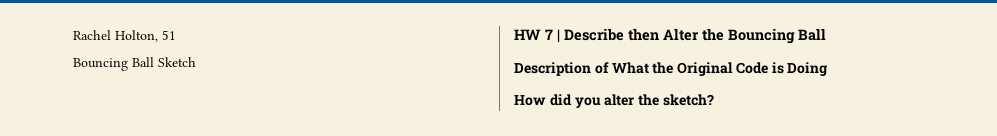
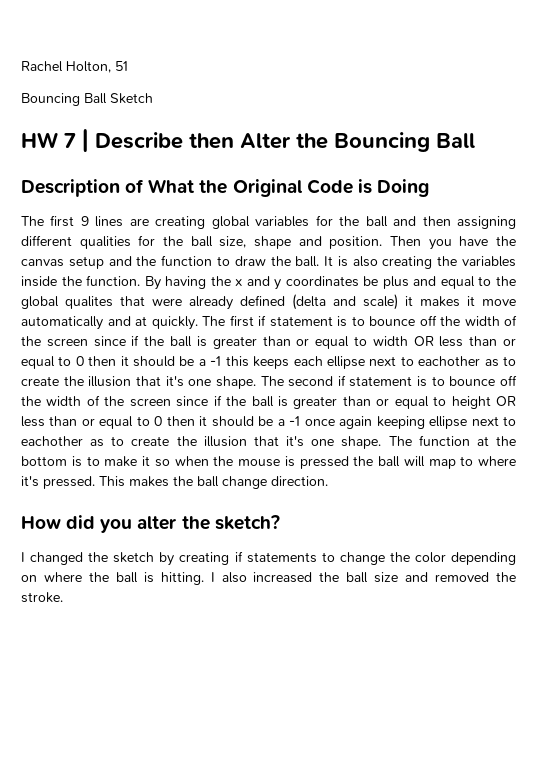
+ The first 9 lines are creating global variables for the ball and then assigning different qualities for the ball size, shape and position. Then you have the canvas setup and the function to draw the ball. It is also creating the variables inside the function. By having the x and y coordinates be plus and equal to the global qualites that were already defined (delta and scale) it makes it move automatically and at quickly. The first if statement is to bounce off the width of the screen since if the ball is greater than or equal to width OR less than or equal to 0 then it should be a -1 this keeps each ellipse next to eachother as to create the illusion that it's one shape. The second if statement is to bounce off the width of the screen since if the ball is greater than or equal to height OR less than or equal to 0 then it should be a -1 once again keeping ellipse next to eachother as to create the illusion that it's one shape. The function at the bottom is to make it so when the mouse is pressed the ball will map to where it's pressed. This makes the ball change direction.
+ I changed the sketch by creating if statements to change the color depending on where the ball is hitting. I also increased the ball size and removed the stroke.

